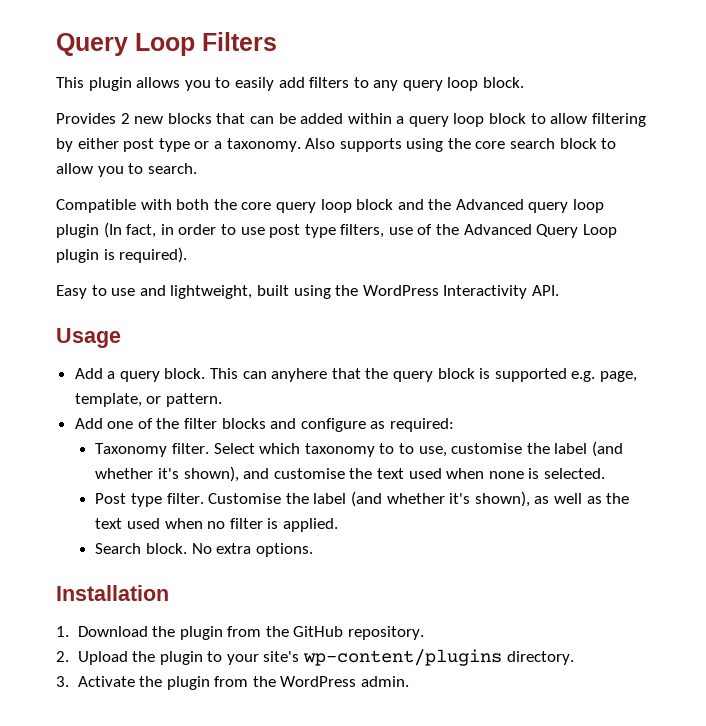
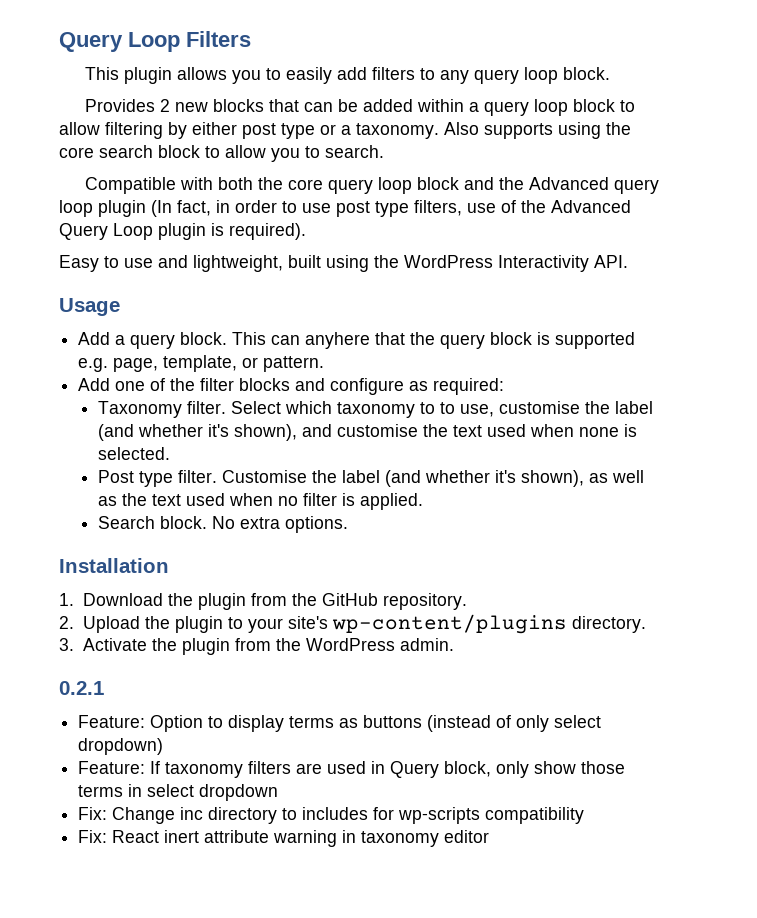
+ 0.2.1
+ Feature: Option to display terms as buttons (instead of only select dropdown)
+ Feature: If taxonomy filters are used in Query block, only show those terms in select dropdown
+ Fix: Change inc directory to includes for wp-scripts compatibility
+ Fix: React inert attribute warning in taxonomy editor

